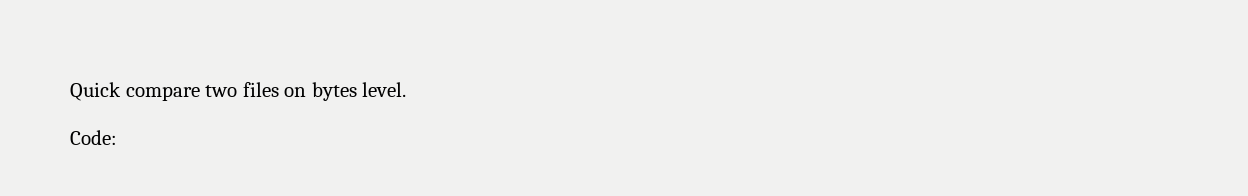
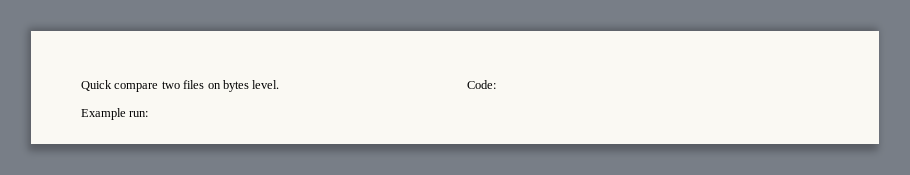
+ Example run:

